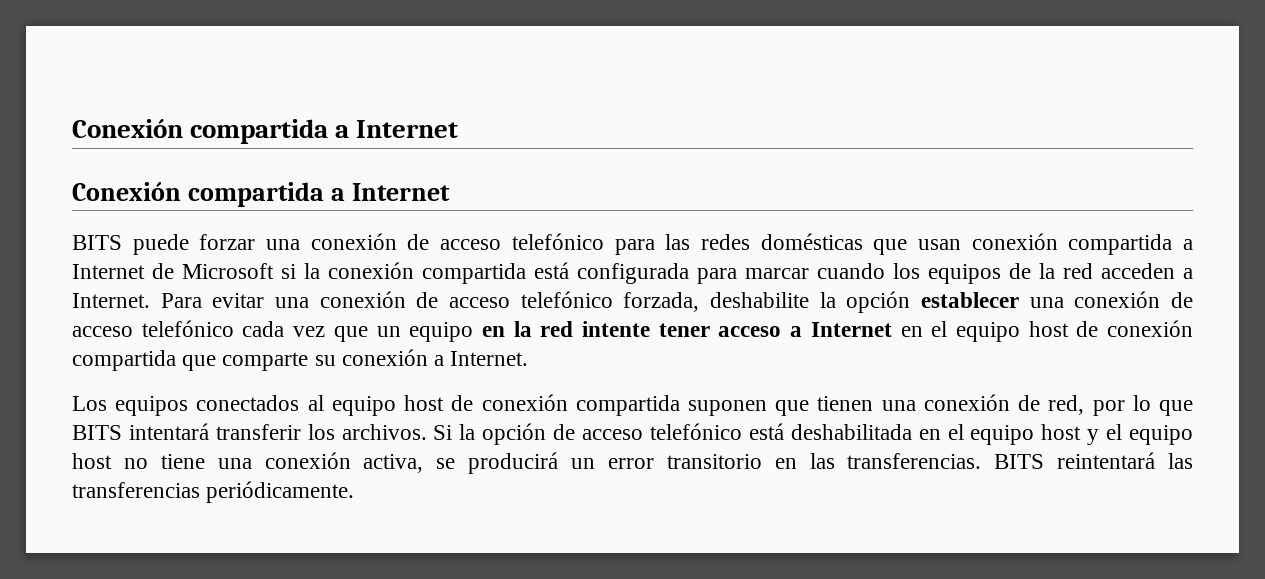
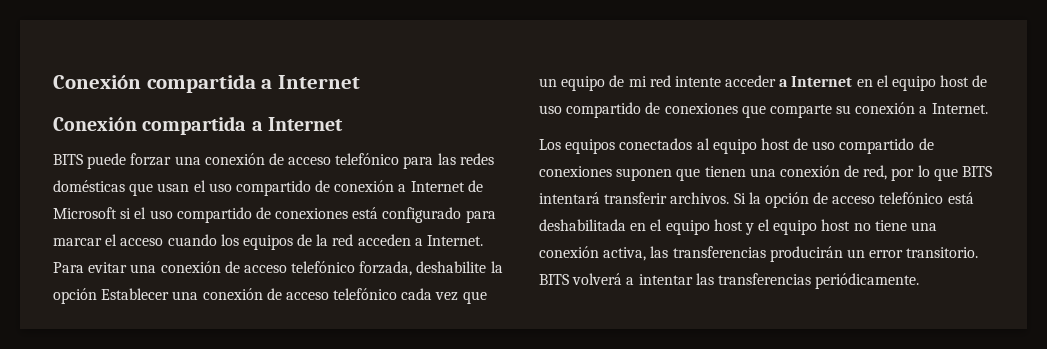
- BITS puede forzar una conexión de acceso telefónico para las redes domésticas que usan conexión compartida a Internet de Microsoft si la conexión compartida está configurada para marcar cuando los equipos de la red acceden a Internet.
+ BITS puede forzar una conexión de acceso telefónico para las redes domésticas que usan el uso compartido de conexión a Internet de Microsoft si el uso compartido de conexiones está configurado para marcar el acceso cuando los equipos de la red acceden a Internet.
- Para evitar una conexión de acceso telefónico forzada, deshabilite la opción establecer una conexión de acceso telefónico cada vez que un equipo en la red intente tener acceso a Internet en el equipo host de conexión compartida que comparte su conexión a Internet.
+ Para evitar una conexión de acceso telefónico forzada, deshabilite la opción Establecer una conexión de acceso telefónico cada vez que un equipo de mi red intente acceder a Internet en el equipo host de uso compartido de conexiones que comparte su conexión a Internet.
- Los equipos conectados al equipo host de conexión compartida suponen que tienen una conexión de red, por lo que BITS intentará transferir los archivos.
+ Los equipos conectados al equipo host de uso compartido de conexiones suponen que tienen una conexión de red, por lo que BITS intentará transferir archivos.
- Si la opción de acceso telefónico está deshabilitada en el equipo host y el equipo host no tiene una conexión activa, se producirá un error transitorio en las transferencias. BITS reintentará las transferencias periódicamente.
+ Si la opción de acceso telefónico está deshabilitada en el equipo host y el equipo host no tiene una conexión activa, las transferencias producirán un error transitorio. BITS volverá a intentar las transferencias periódicamente.

